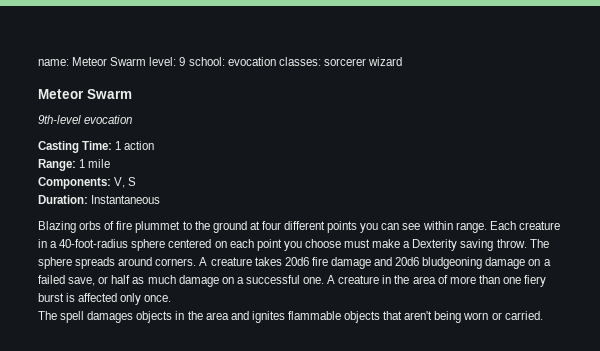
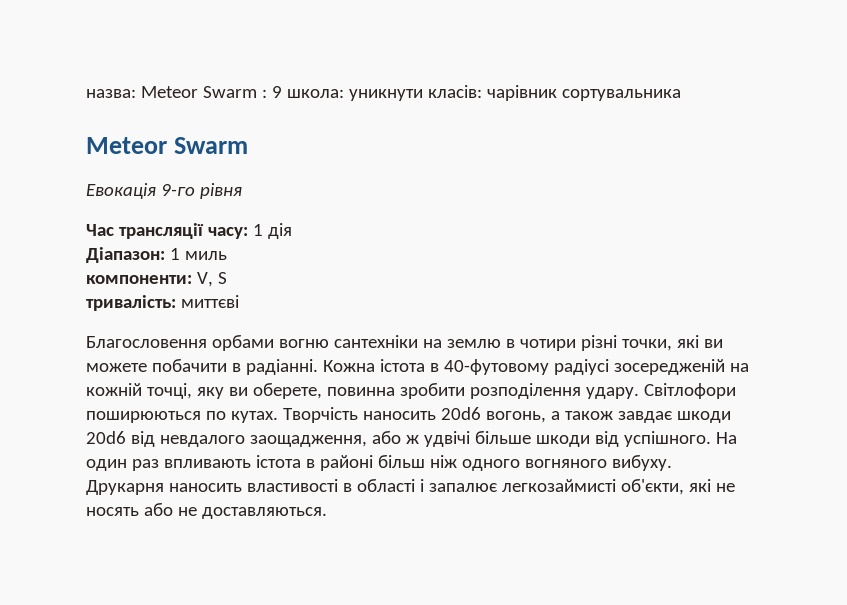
- name: Meteor Swarm level: 9 school: evocation classes: sorcerer wizard
+ назва: Meteor Swarm : 9 школа: уникнути класів: чарівник сортувальника
  Meteor Swarm
- 9th-level evocation
- Casting Time: 1 action
- Range: 1 mile
- Components: V, S
- Duration: Instantaneous
- Blazing orbs of fire plummet to the ground at four different points you can see within range. Each creature in a 40-foot-radius sphere centered on each point you choose must make a Dexterity saving throw. The sphere spreads around corners. A creature takes 20d6 fire damage and 20d6 bludgeoning damage on a failed save, or half as much damage on a successful one. A creature in the area of more than one fiery burst is affected only once.
- The spell damages objects in the area and ignites flammable objects that aren't being worn or carried.
+ Евокація 9-го рівня
+ Час трансляції часу: 1 дія
+ Діапазон: 1 миль
+ компоненти: V, S
+ тривалість: миттєві
+ Благословення орбами вогню сантехніки на землю в чотири різні точки, які ви можете побачити в радіанні. Кожна істота в 40-футовому радіусі зосередженій на кожній точці, яку ви оберете, повинна зробити розподілення удару. Світлофори поширюються по кутах. Творчість наносить 20d6 вогонь, а також завдає шкоди 20d6 від невдалого заощадження, або ж удвічі більше шкоди від успішного. На один раз впливають істота в районі більш ніж одного вогняного вибуху.
+ Друкарня наносить властивості в області і запалює легкозаймисті об'єкти, які не носять або не доставляються.

